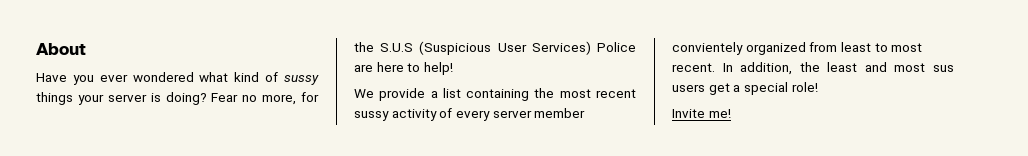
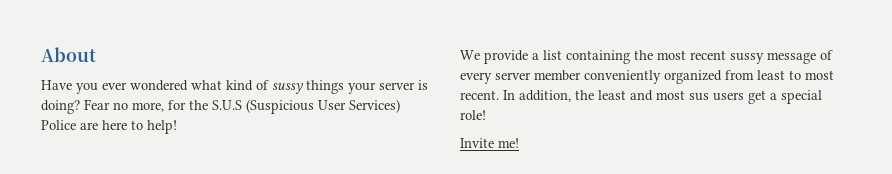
- We provide a list containing the most recent sussy activity of every server member convientely organized from least to most recent.
+ We provide a list containing the most recent sussy message of every server member conveniently organized from least to most recent.

